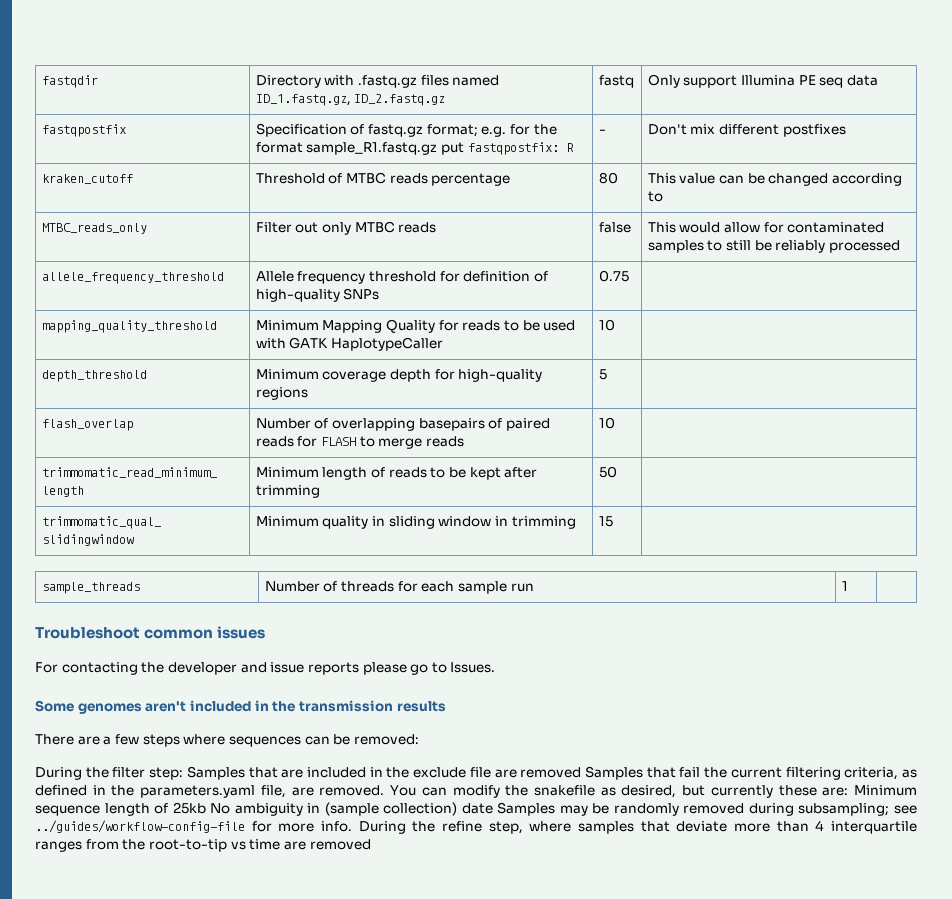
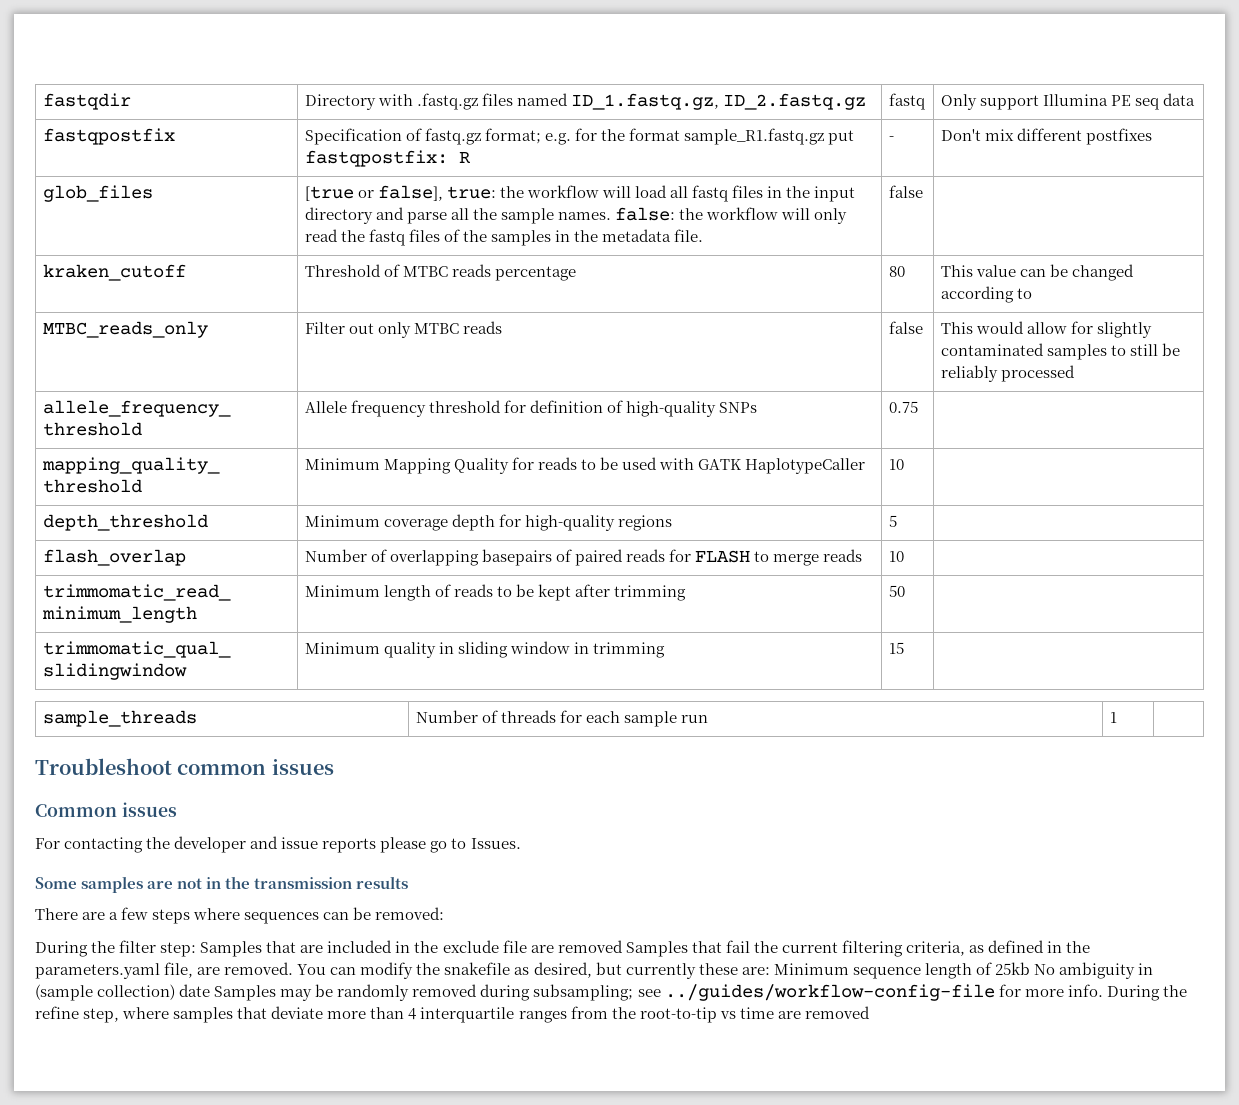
+ glob_files | [true or false], true: the workflow will load all fastq files in the input directory and parse all the sample names. false: the workflow will only read the fastq files of the samples in the metadata file. | false |
- MTBC_reads_only | Filter out only MTBC reads | false | This would allow for contaminated samples to still be reliably processed
+ MTBC_reads_only | Filter out only MTBC reads | false | This would allow for slightly contaminated samples to still be reliably processed
+ Common issues
- Some genomes aren't included in the transmission results
+ Some samples are not in the transmission results

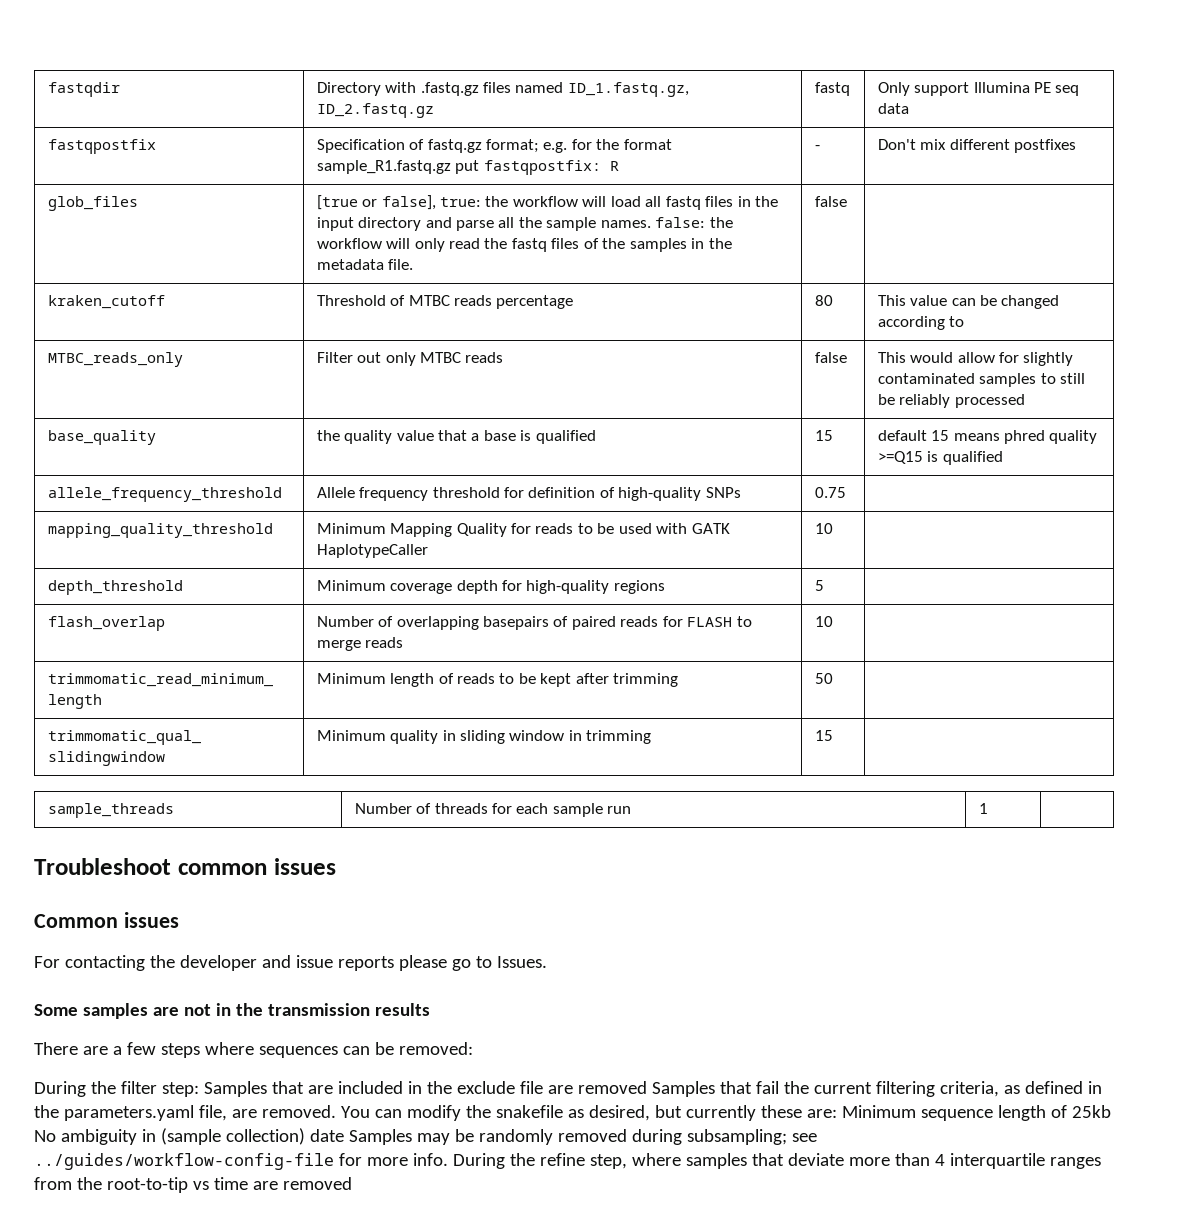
+ base_quality | the quality value that a base is qualified | 15 | default 15 means phred quality >=Q15 is qualified

